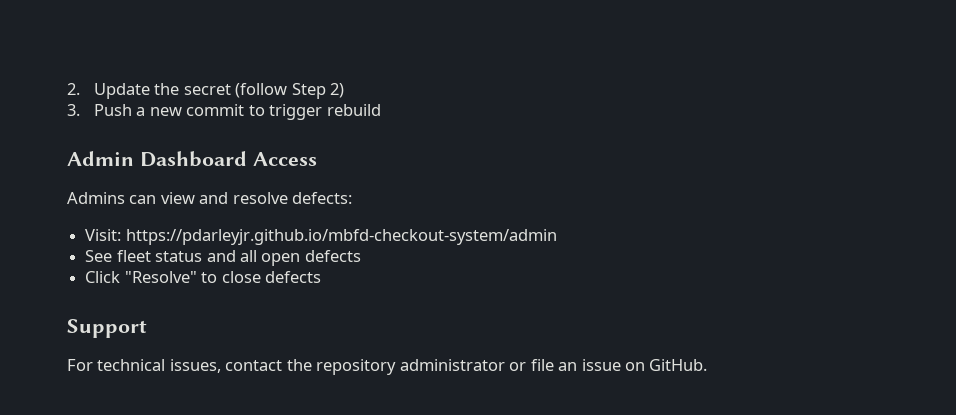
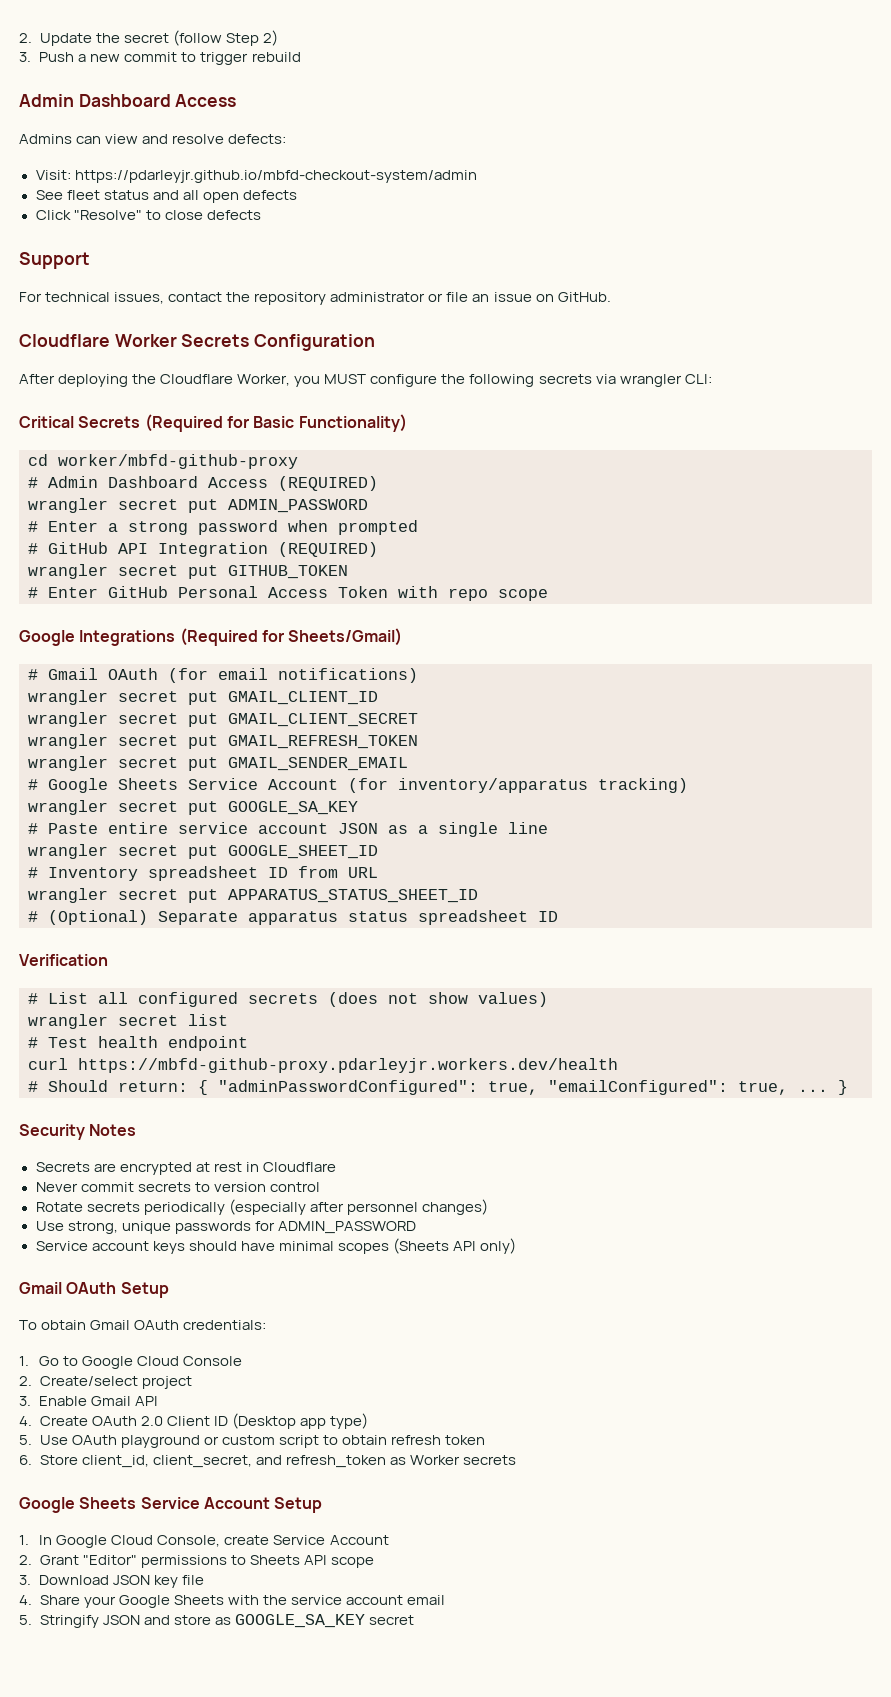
+ Cloudflare Worker Secrets Configuration
+ After deploying the Cloudflare Worker, you MUST configure the following secrets via wrangler CLI:
+ Critical Secrets (Required for Basic Functionality)
+ cd worker/mbfd-github-proxy
+ # Admin Dashboard Access (REQUIRED)
+ wrangler secret put ADMIN_PASSWORD
+ # Enter a strong password when prompted
+ # GitHub API Integration (REQUIRED)
+ wrangler secret put GITHUB_TOKEN
+ # Enter GitHub Personal Access Token with repo scope
+ Google Integrations (Required for Sheets/Gmail)
+ # Gmail OAuth (for email notifications)
+ wrangler secret put GMAIL_CLIENT_ID
+ wrangler secret put GMAIL_CLIENT_SECRET
+ wrangler secret put GMAIL_REFRESH_TOKEN
+ wrangler secret put GMAIL_SENDER_EMAIL
+ # Google Sheets Service Account (for inventory/apparatus tracking)
+ wrangler secret put GOOGLE_SA_KEY
+ # Paste entire service account JSON as a single line
+ wrangler secret put GOOGLE_SHEET_ID
+ # Inventory spreadsheet ID from URL
+ wrangler secret put APPARATUS_STATUS_SHEET_ID
+ # (Optional) Separate apparatus status spreadsheet ID
+ Verification
+ # List all configured secrets (does not show values)
+ wrangler secret list
+ # Test health endpoint
+ curl https://mbfd-github-proxy.pdarleyjr.workers.dev/health
+ # Should return: { "adminPasswordConfigured": true, "emailConfigured": true, ... }
+ Security Notes
+ Secrets are encrypted at rest in Cloudflare
+ Never commit secrets to version control
+ Rotate secrets periodically (especially after personnel changes)
+ Use strong, unique passwords for ADMIN_PASSWORD
+ Service account keys should have minimal scopes (Sheets API only)
+ Gmail OAuth Setup
+ To obtain Gmail OAuth credentials:
+ 1. Go to Google Cloud Console
+ 2. Create/select project
+ 3. Enable Gmail API
+ 4. Create OAuth 2.0 Client ID (Desktop app type)
+ 5. Use OAuth playground or custom script to obtain refresh token
+ 6. Store client_id, client_secret, and refresh_token as Worker secrets
+ Google Sheets Service Account Setup
+ 1. In Google Cloud Console, create Service Account
+ 2. Grant "Editor" permissions to Sheets API scope
+ 3. Download JSON key file
+ 4. Share your Google Sheets with the service account email
+ 5. Stringify JSON and store as GOOGLE_SA_KEY secret

